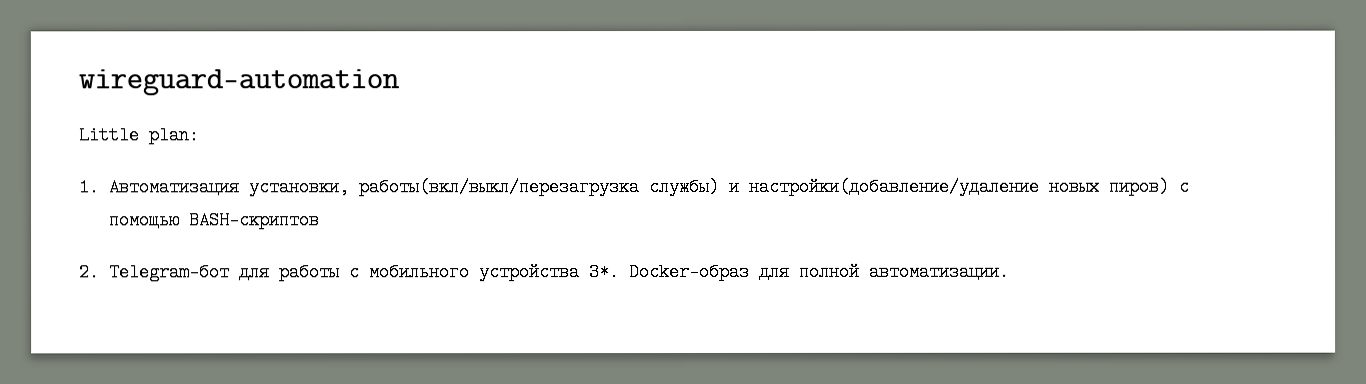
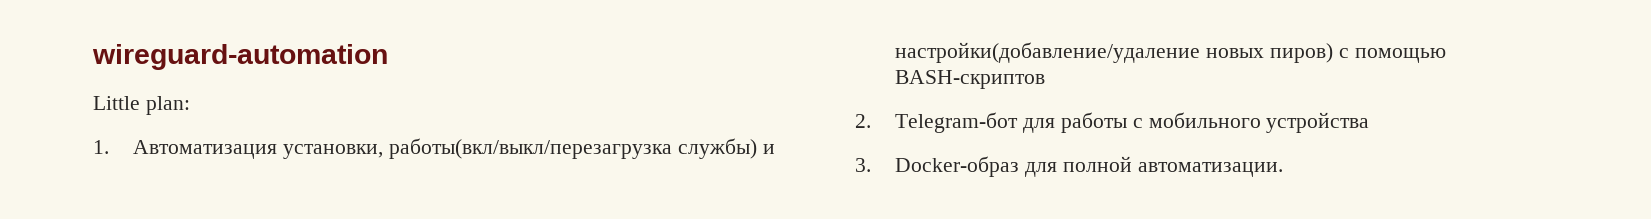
- 2. Telegram-бот для работы с мобильного устройства 3*. Docker-образ для полной автоматизации.
+ 2. Telegram-бот для работы с мобильного устройства
+ 3. Docker-образ для полной автоматизации.

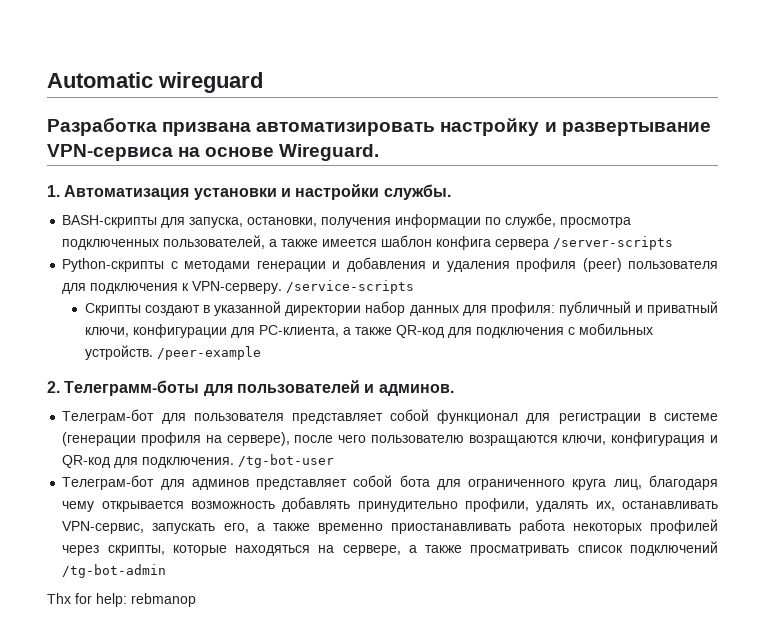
- wireguard-automation
- Little plan:
- 1. Автоматизация установки, работы(вкл/выкл/перезагрузка службы) и настройки(добавление/удаление новых пиров) с помощью BASH-скриптов
- 2. Telegram-бот для работы с мобильного устройства
- 3. Docker-образ для полной автоматизации.
+ Automatic wireguard
+ Разработка призвана автоматизировать настройку и развертывание VPN-сервиса на основе Wireguard.
+ 1. Автоматизация установки и настройки службы.
+ BASH-cкрипты для запуска, остановки, получения информации по службе, просмотра подключенных пользователей, а также имеется шаблон конфига сервера /server-scripts
+ Python-скрипты с методами генерации и добавления и удаления профиля (peer) пользователя для подключения к VPN-серверу. /service-scripts
+ Скрипты создают в указанной директории набор данных для профиля: публичный и приватный ключи, конфигурации для PC-клиента, а также QR-код для подключения с мобильных устройств. /peer-example
+ 2. Телеграмм-боты для пользователей и админов.
+ Телеграм-бот для пользователя представляет собой функционал для регистрации в системе (генерации профиля на сервере), после чего пользователю возращаются ключи, конфигурация и QR-код для подключения. /tg-bot-user
+ Телеграм-бот для админов представляет собой бота для ограниченного круга лиц, благодаря чему открывается возможность добавлять принудительно профили, удалять их, останавливать VPN-сервис, запускать его, а также временно приостанавливать работа некоторых профилей через скрипты, которые находяться на сервере, а также просматривать список подключений /tg-bot-admin
+ Thx for help: rebmanop

